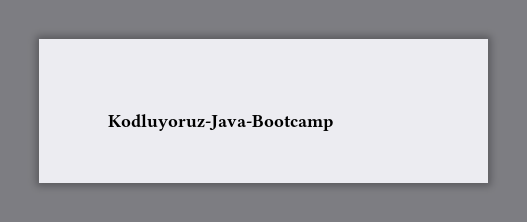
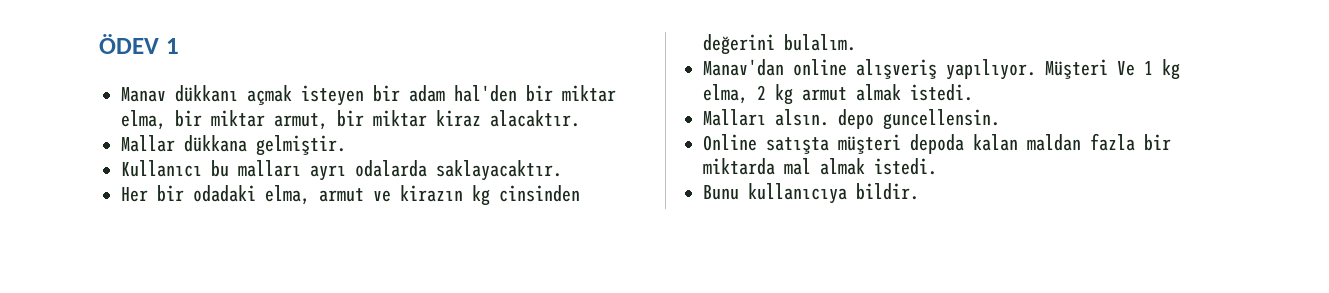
- Kodluyoruz-Java-Bootcamp
+ ÖDEV 1
+ Manav dükkanı açmak isteyen bir adam hal'den bir miktar elma, bir miktar armut, bir miktar kiraz alacaktır.
+ Mallar dükkana gelmiştir.
+ Kullanıcı bu malları ayrı odalarda saklayacaktır.
+ Her bir odadaki elma, armut ve kirazın kg cinsinden değerini bulalım.
+ Manav'dan online alışveriş yapılıyor. Müşteri Ve 1 kg elma, 2 kg armut almak istedi.
+ Malları alsın. depo guncellensin.
+ Online satışta müşteri depoda kalan maldan fazla bir miktarda mal almak istedi.
+ Bunu kullanıcıya bildir.

